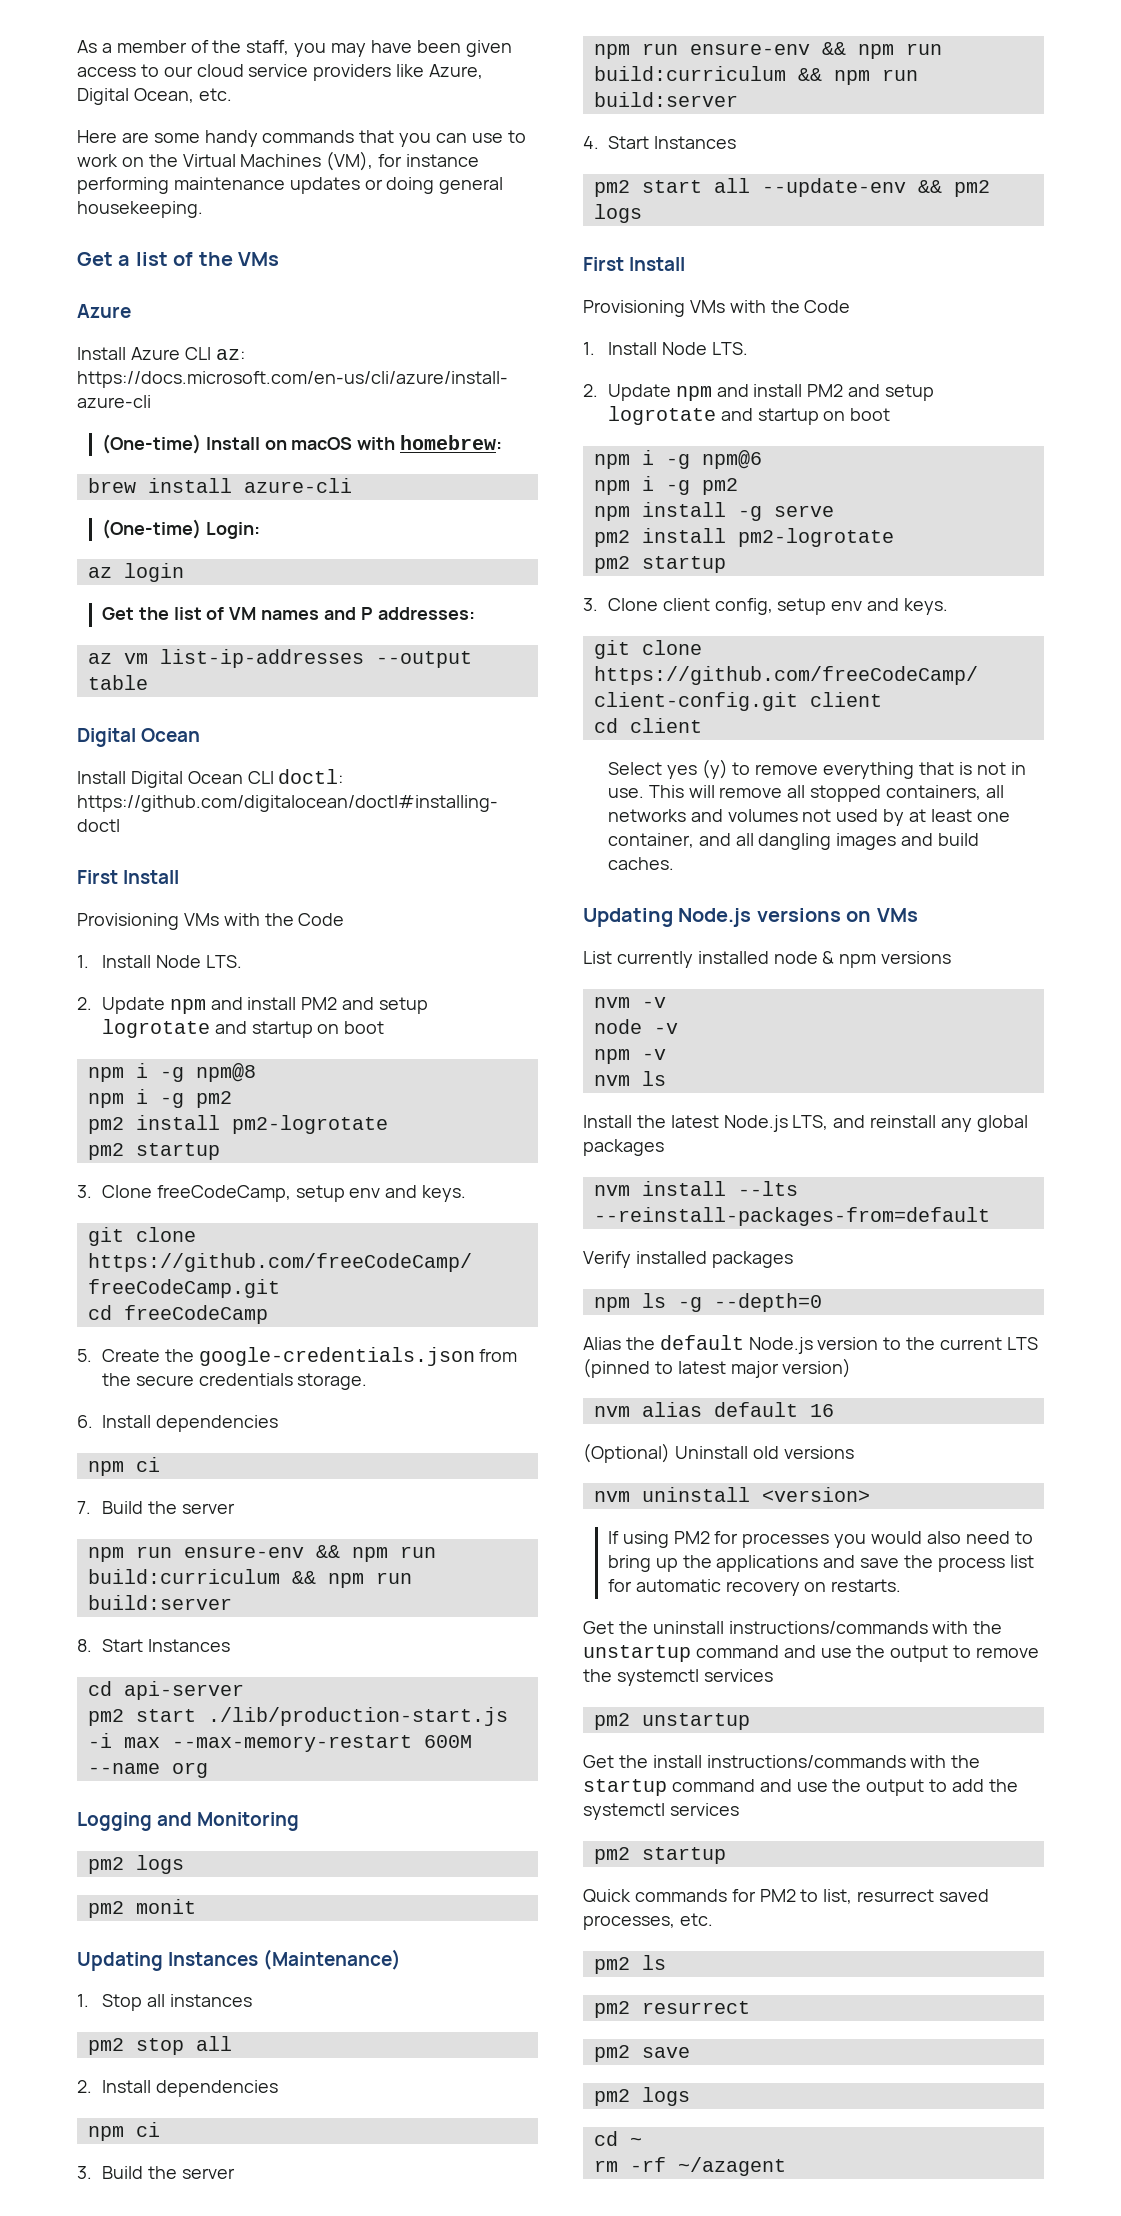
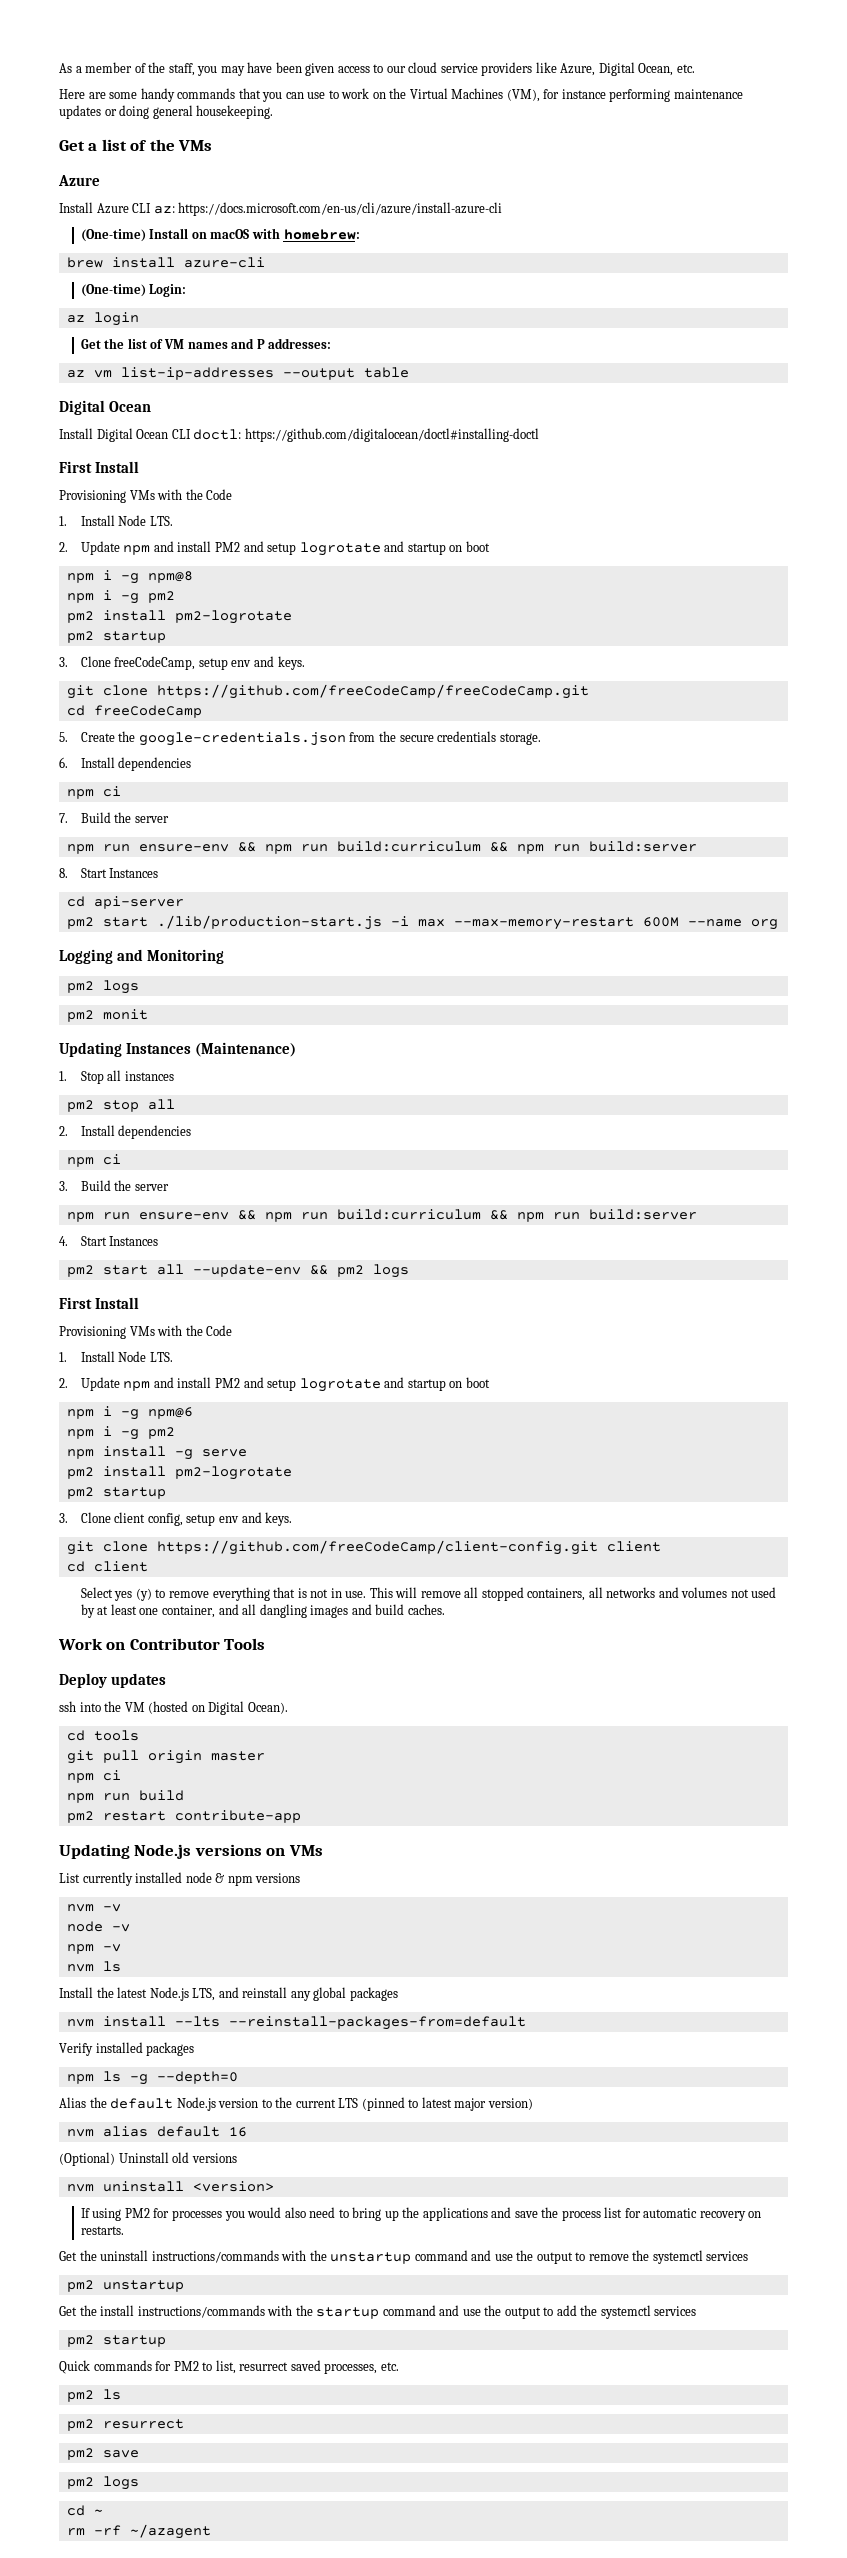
+ Work on Contributor Tools
+ Deploy updates
+ ssh into the VM (hosted on Digital Ocean).
+ cd tools
+ git pull origin master
+ npm ci
+ npm run build
+ pm2 restart contribute-app

